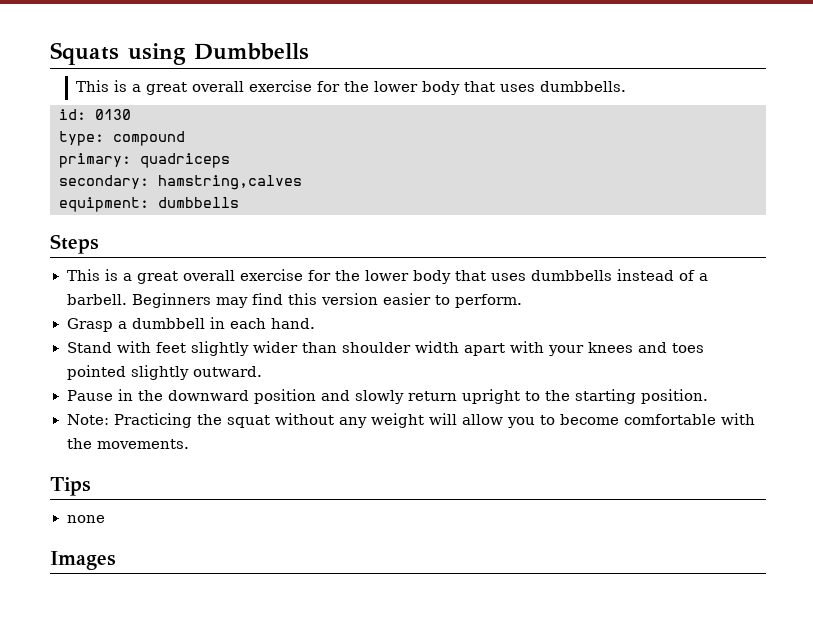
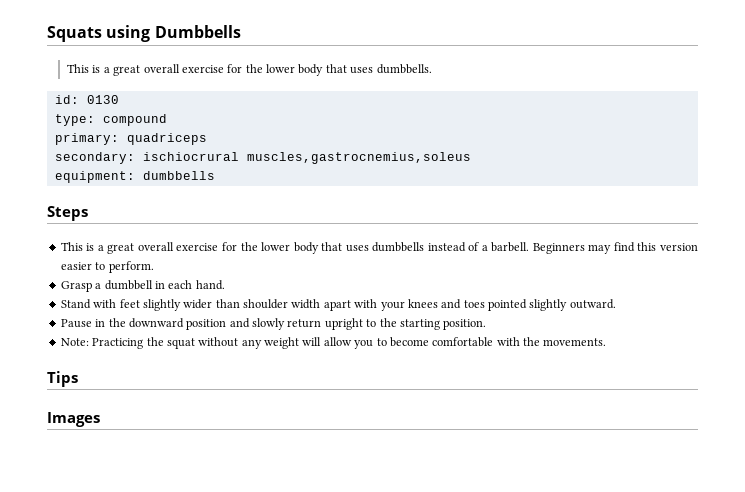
- secondary: hamstring,calves
+ secondary: ischiocrural muscles,gastrocnemius,soleus
- none

